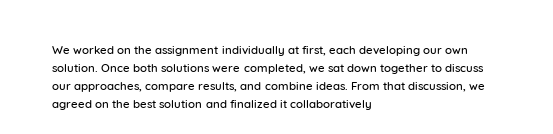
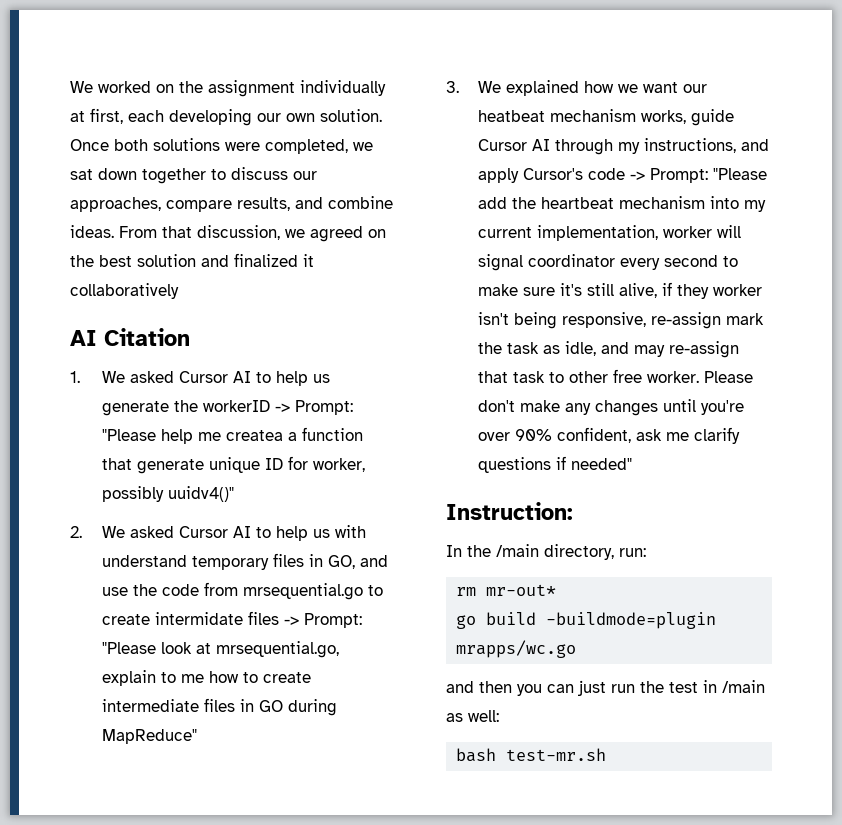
+ AI Citation
+ 1. We asked Cursor AI to help us generate the workerID -> Prompt: "Please help me createa a function that generate unique ID for worker, possibly uuidv4()"
+ 2. We asked Cursor AI to help us with understand temporary files in GO, and use the code from mrsequential.go to create intermidate files -> Prompt: "Please look at mrsequential.go, explain to me how to create intermediate files in GO during MapReduce"
+ 3. We explained how we want our heatbeat mechanism works, guide Cursor AI through my instructions, and apply Cursor's code -> Prompt: "Please add the heartbeat mechanism into my current implementation, worker will signal coordinator every second to make sure it's still alive, if they worker isn't being responsive, re-assign mark the task as idle, and may re-assign that task to other free worker. Please don't make any changes until you're over 90% confident, ask me clarify questions if needed"
+ Instruction:
+ In the /main directory, run:
+ rm mr-out*
+ go build -buildmode=plugin mrapps/wc.go
+ and then you can just run the test in /main as well:
+ bash test-mr.sh

